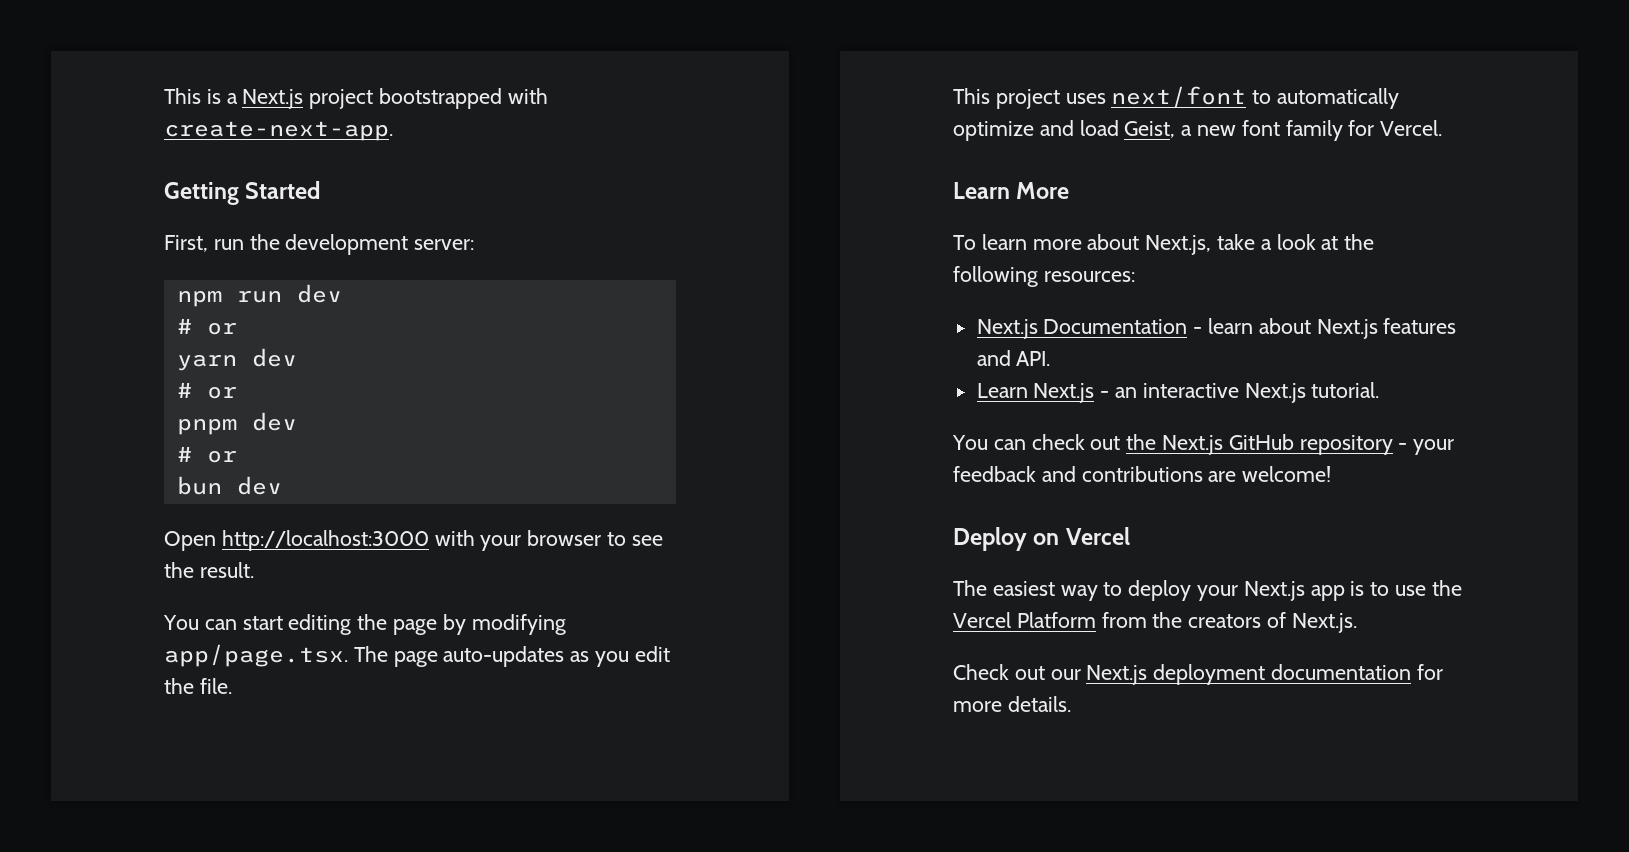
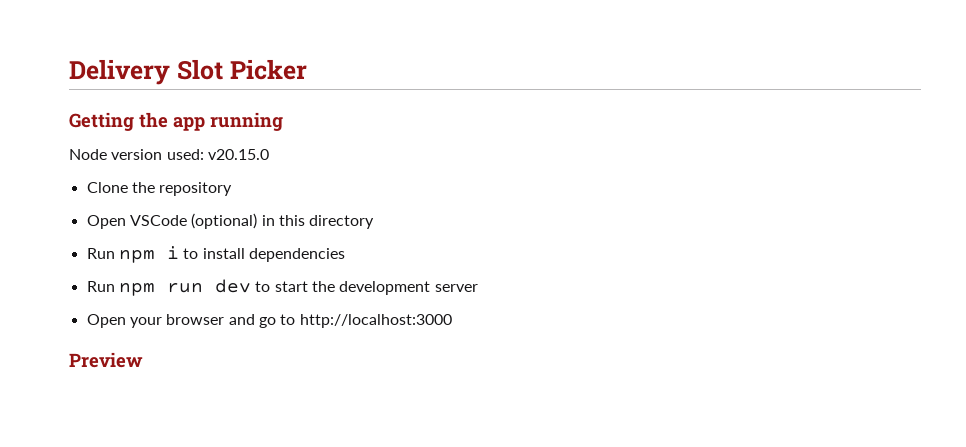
- This is a Next.js project bootstrapped with create-next-app.
- Getting Started
- First, run the development server:
- npm run dev
- # or
- yarn dev
- # or
- pnpm dev
- # or
- bun dev
- Open http://localhost:3000 with your browser to see the result.
- You can start editing the page by modifying app/page.tsx. The page auto-updates as you edit the file.
- This project uses next/font to automatically optimize and load Geist, a new font family for Vercel.
- Learn More
- To learn more about Next.js, take a look at the following resources:
- Next.js Documentation - learn about Next.js features and API.
- Learn Next.js - an interactive Next.js tutorial.
- You can check out the Next.js GitHub repository - your feedback and contributions are welcome!
- Deploy on Vercel
- The easiest way to deploy your Next.js app is to use the Vercel Platform from the creators of Next.js.
- Check out our Next.js deployment documentation for more details.
+ Delivery Slot Picker
+ Getting the app running
+ Node version used: v20.15.0
+ Clone the repository
+ Open VSCode (optional) in this directory
+ Run npm i to install dependencies
+ Run npm run dev to start the development server
+ Open your browser and go to http://localhost:3000
+ Preview

